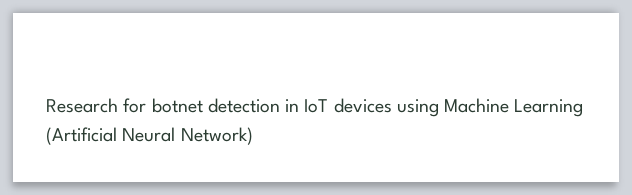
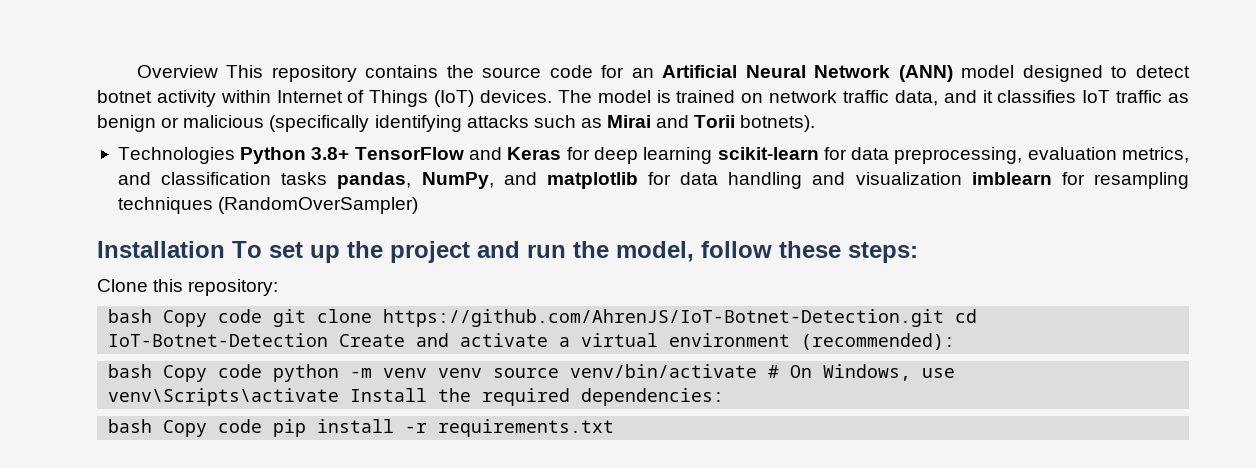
- Research for botnet detection in IoT devices using Machine Learning (Artificial Neural Network)
+ Overview This repository contains the source code for an Artificial Neural Network (ANN) model designed to detect botnet activity within Internet of Things (IoT) devices. The model is trained on network traffic data, and it classifies IoT traffic as benign or malicious (specifically identifying attacks such as Mirai and Torii botnets).
+ Technologies Python 3.8+ TensorFlow and Keras for deep learning scikit-learn for data preprocessing, evaluation metrics, and classification tasks pandas, NumPy, and matplotlib for data handling and visualization imblearn for resampling techniques (RandomOverSampler)
+ Installation To set up the project and run the model, follow these steps:
+ Clone this repository:
+ bash Copy code git clone https://github.com/AhrenJS/IoT-Botnet-Detection.git cd IoT-Botnet-Detection Create and activate a virtual environment (recommended):
+ bash Copy code python -m venv venv source venv/bin/activate # On Windows, use venv\Scripts\activate Install the required dependencies:
+ bash Copy code pip install -r requirements.txt

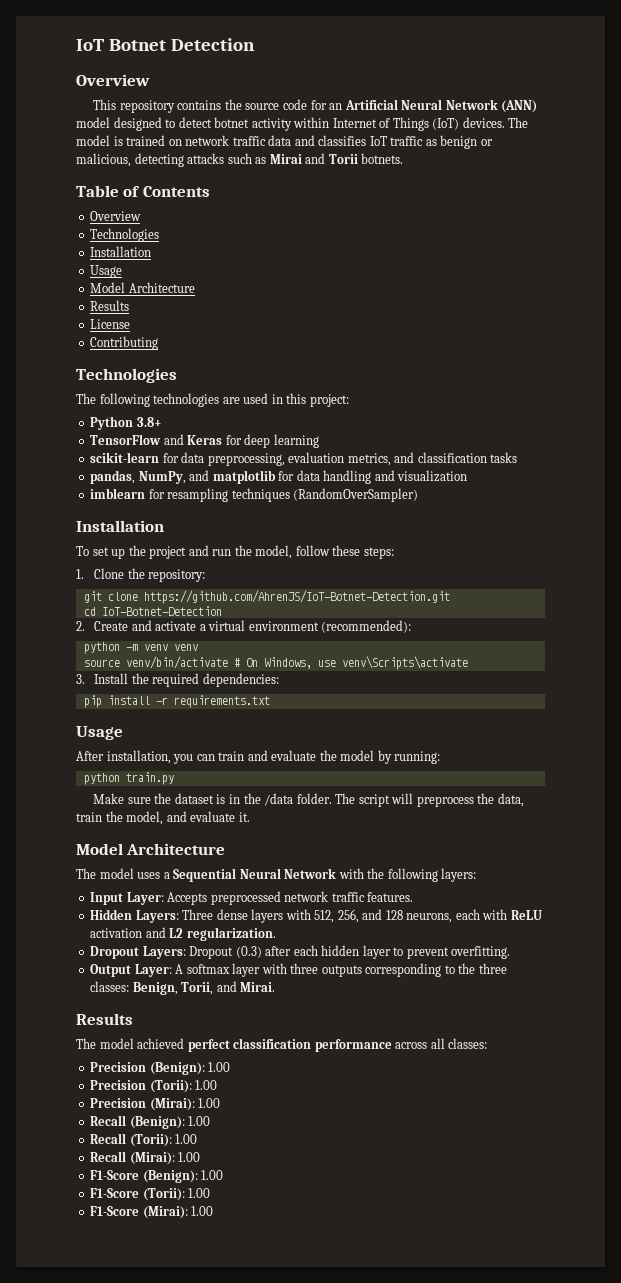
- Overview This repository contains the source code for an Artificial Neural Network (ANN) model designed to detect botnet activity within Internet of Things (IoT) devices.
+ IoT Botnet Detection
+ Overview
+ This repository contains the source code for an Artificial Neural Network (ANN) model designed to detect botnet activity within Internet of Things (IoT) devices.
- The model is trained on network traffic data, and it classifies IoT traffic as benign or malicious (specifically identifying attacks such as Mirai and Torii botnets).
- Technologies Python 3.8+ TensorFlow and Keras for deep learning scikit-learn for data preprocessing, evaluation metrics, and classification tasks pandas, NumPy, and matplotlib for data handling and visualization imblearn for resampling techniques (RandomOverSampler)
- Installation To set up the project and run the model, follow these steps:
+ The model is trained on network traffic data and classifies IoT traffic as benign or malicious, detecting attacks such as Mirai and Torii botnets.
+ Table of Contents
+ Overview
+ Technologies
+ Installation
+ Usage
+ Model Architecture
+ Results
+ License
+ Contributing
+ Technologies
+ The following technologies are used in this project:
+ Python 3.8+
+ TensorFlow and Keras for deep learning
+ scikit-learn for data preprocessing, evaluation metrics, and classification tasks
+ pandas, NumPy, and matplotlib for data handling and visualization
+ imblearn for resampling techniques (RandomOverSampler)
+ Installation
+ To set up the project and run the model, follow these steps:
- Clone this repository:
- bash Copy code git clone https://github.com/AhrenJS/IoT-Botnet-Detection.git cd IoT-Botnet-Detection Create and activate a virtual environment (recommended):
+ 1. Clone the repository:
+ git clone https://github.com/AhrenJS/IoT-Botnet-Detection.git
+ cd IoT-Botnet-Detection
+ 2. Create and activate a virtual environment (recommended):
- bash Copy code python -m venv venv source venv/bin/activate # On Windows, use venv\Scripts\activate Install the required dependencies:
+ python -m venv venv
+ source venv/bin/activate # On Windows, use venv\Scripts\activate
+ 3. Install the required dependencies:
- bash Copy code pip install -r requirements.txt
+ pip install -r requirements.txt
+ Usage
+ After installation, you can train and evaluate the model by running:
+ python train.py
+ Make sure the dataset is in the /data folder. The script will preprocess the data, train the model, and evaluate it.
+ Model Architecture
+ The model uses a Sequential Neural Network with the following layers:
+ Input Layer: Accepts preprocessed network traffic features.
+ Hidden Layers: Three dense layers with 512, 256, and 128 neurons, each with ReLU activation and L2 regularization.
+ Dropout Layers: Dropout (0.3) after each hidden layer to prevent overfitting.
+ Output Layer: A softmax layer with three outputs corresponding to the three classes: Benign, Torii, and Mirai.
+ Results
+ The model achieved perfect classification performance across all classes:
+ Precision (Benign): 1.00
+ Precision (Torii): 1.00
+ Precision (Mirai): 1.00
+ Recall (Benign): 1.00
+ Recall (Torii): 1.00
+ Recall (Mirai): 1.00
+ F1-Score (Benign): 1.00
+ F1-Score (Torii): 1.00
+ F1-Score (Mirai): 1.00

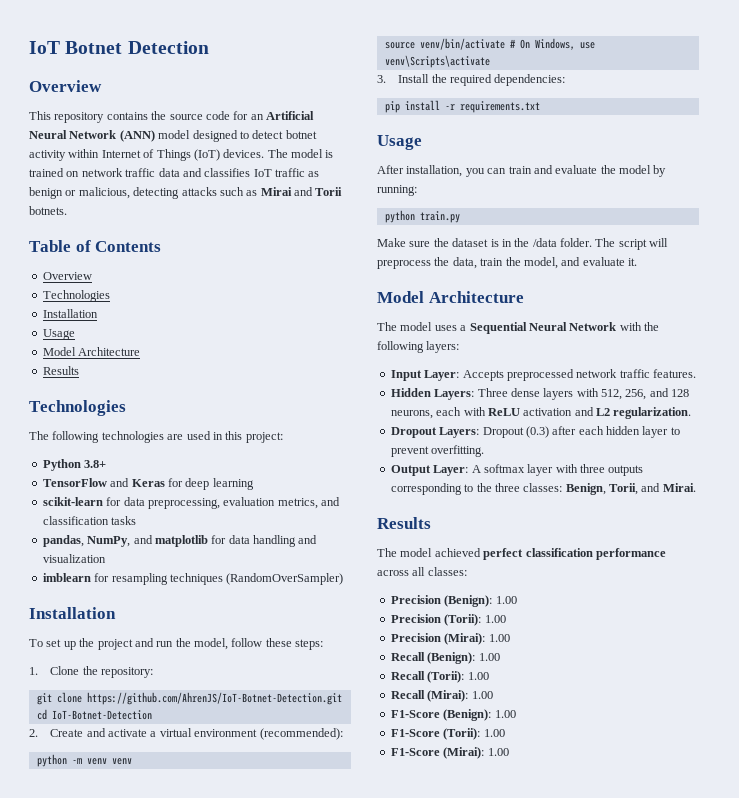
- License
- Contributing

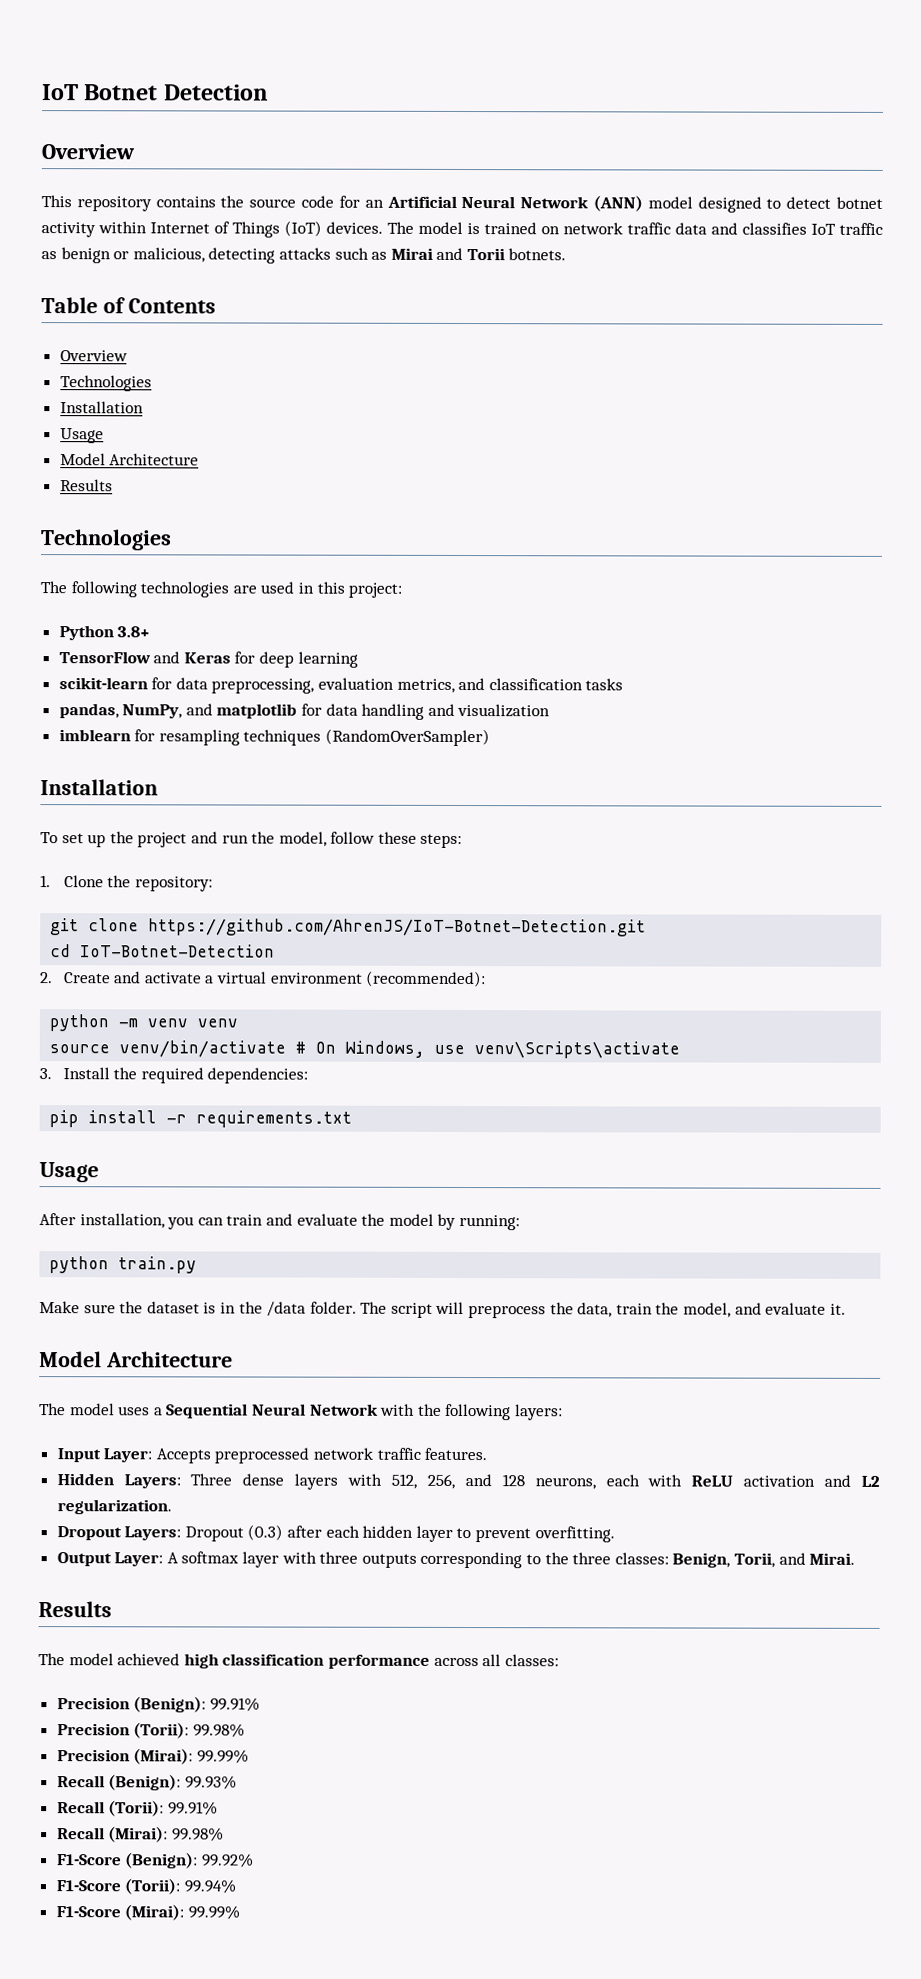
- The model achieved perfect classification performance across all classes:
+ The model achieved high classification performance across all classes:
- Precision (Benign): 1.00
+ Precision (Benign): 99.91%
- Precision (Torii): 1.00
+ Precision (Torii): 99.98%
- Precision (Mirai): 1.00
+ Precision (Mirai): 99.99%
- Recall (Benign): 1.00
+ Recall (Benign): 99.93%
- Recall (Torii): 1.00
+ Recall (Torii): 99.91%
- Recall (Mirai): 1.00
+ Recall (Mirai): 99.98%
- F1-Score (Benign): 1.00
+ F1-Score (Benign): 99.92%
- F1-Score (Torii): 1.00
+ F1-Score (Torii): 99.94%
- F1-Score (Mirai): 1.00
+ F1-Score (Mirai): 99.99%

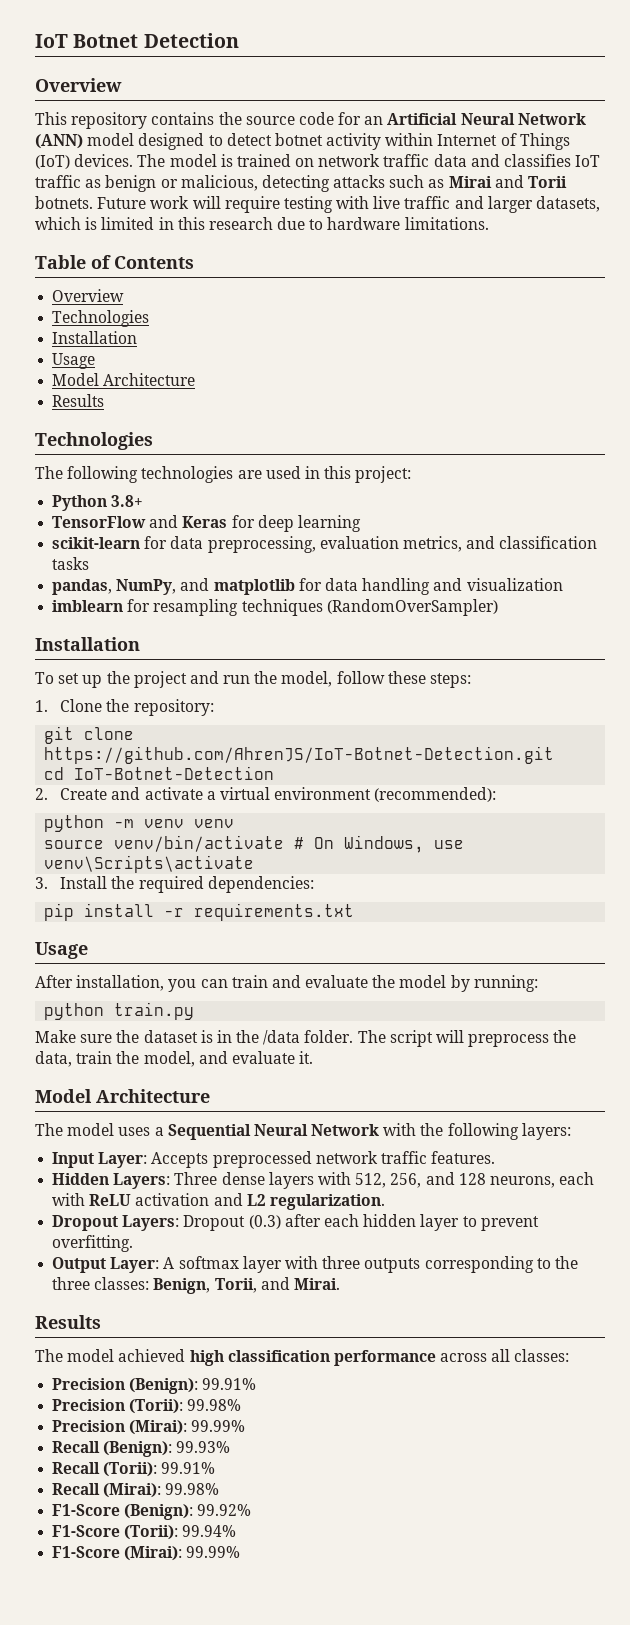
+ Future work will require testing with live traffic and larger datasets, which is limited in this research due to hardware limitations.

